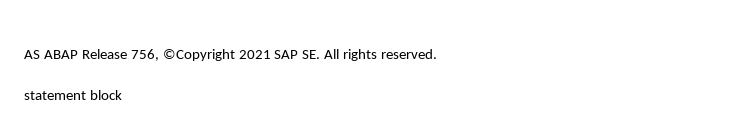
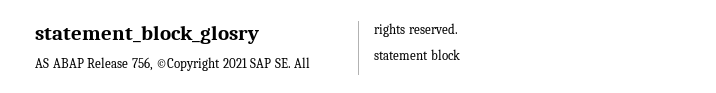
+ statement_block_glosry

